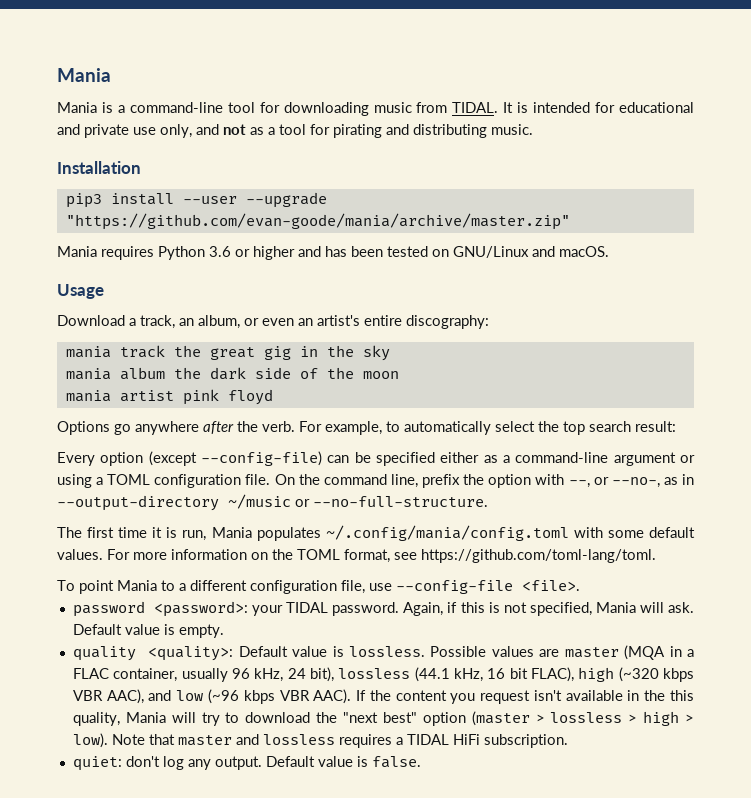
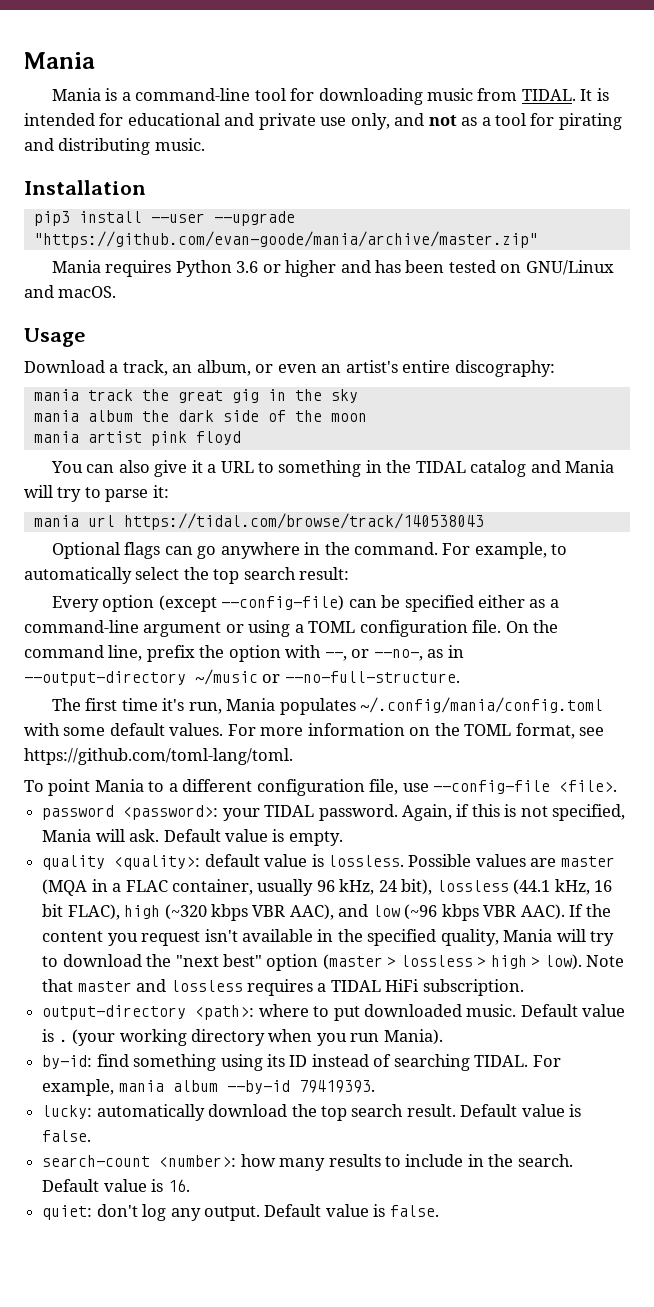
- Options go anywhere after the verb.
+ You can also give it a URL to something in the TIDAL catalog and Mania will try to parse it:
+ mania url https://tidal.com/browse/track/140538043
+ Optional flags can go anywhere in the command.
- The first time it is run, Mania populates ~/.config/mania/config.toml with some default values.
+ The first time it's run, Mania populates ~/.config/mania/config.toml with some default values.
- quality <quality>: Default value is lossless.
+ quality <quality>: default value is lossless.
- If the content you request isn't available in the this quality, Mania will try to download the "next best" option (master > lossless > high > low).
+ If the content you request isn't available in the specified quality, Mania will try to download the "next best" option (master > lossless > high > low).
+ output-directory <path>: where to put downloaded music. Default value is . (your working directory when you run Mania).
+ by-id: find something using its ID instead of searching TIDAL. For example, mania album --by-id 79419393.
+ lucky: automatically download the top search result. Default value is false.
+ search-count <number>: how many results to include in the search. Default value is 16.

